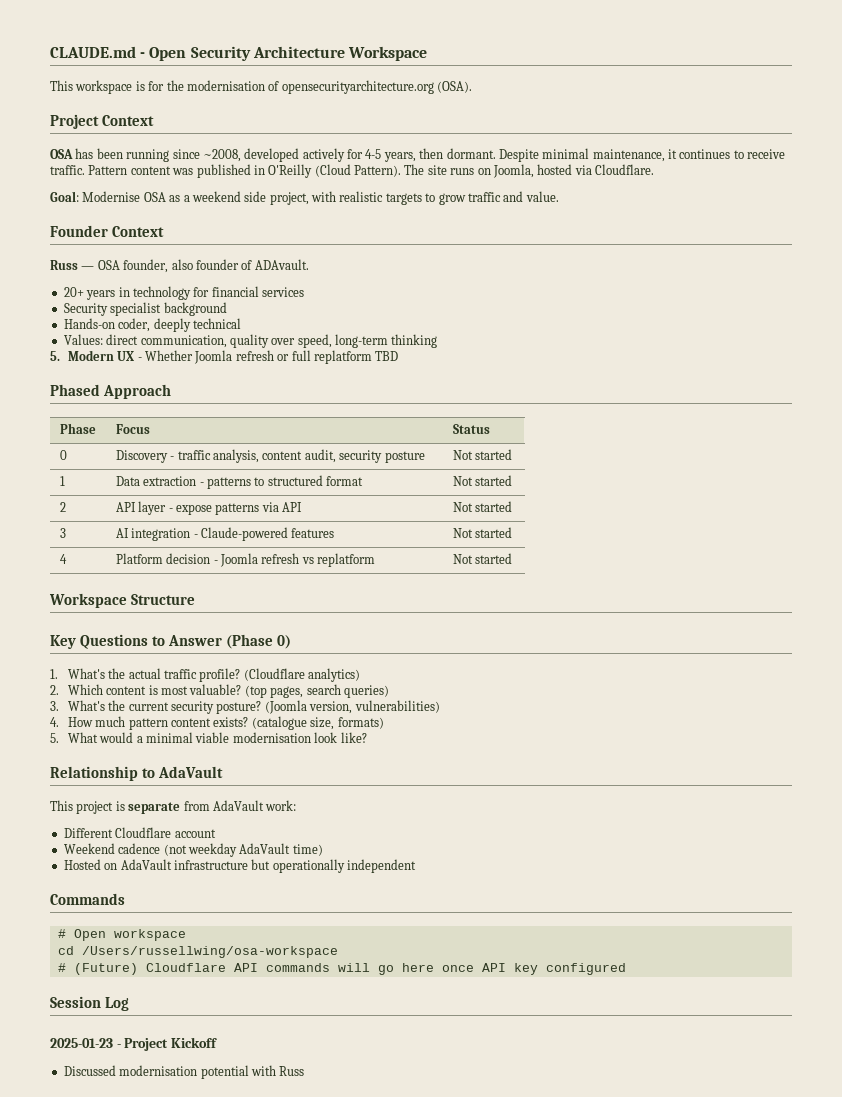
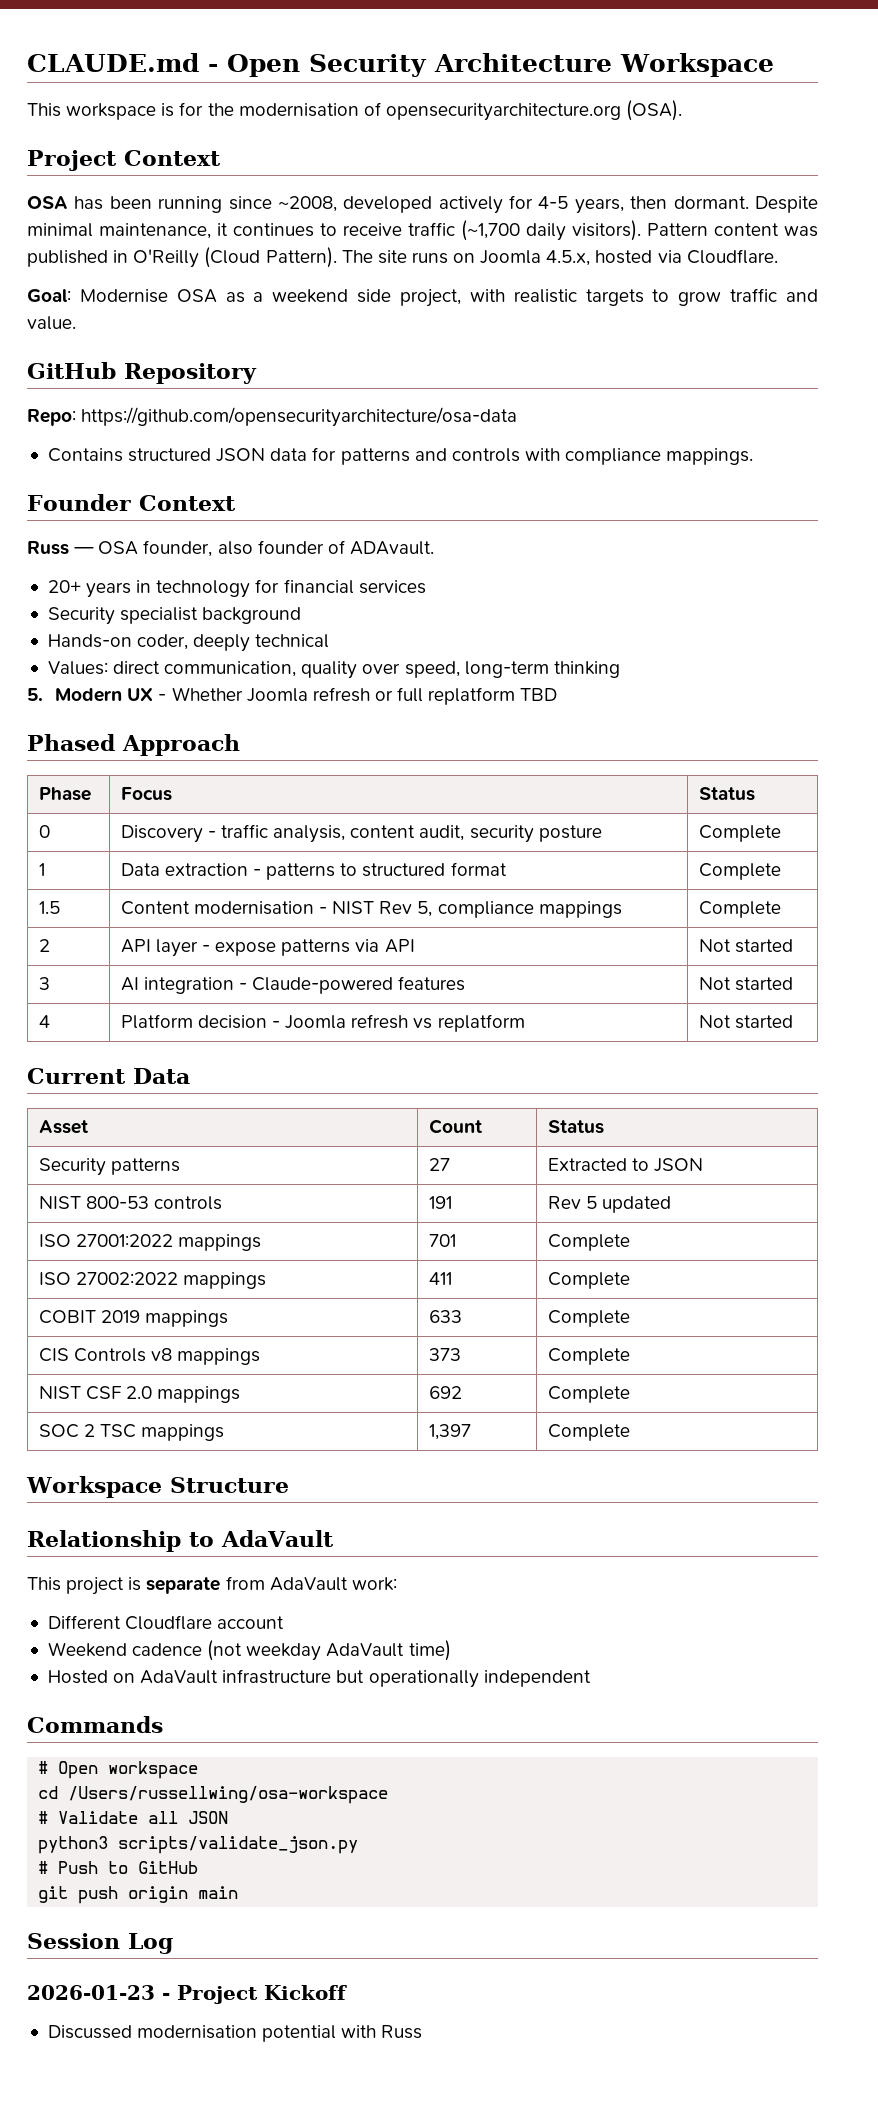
- Despite minimal maintenance, it continues to receive traffic.
+ Despite minimal maintenance, it continues to receive traffic (~1,700 daily visitors).
- The site runs on Joomla, hosted via Cloudflare.
+ The site runs on Joomla 4.5.x, hosted via Cloudflare.
+ GitHub Repository
+ Repo: https://github.com/opensecurityarchitecture/osa-data
+ Contains structured JSON data for patterns and controls with compliance mappings.
- 0 | Discovery - traffic analysis, content audit, security posture | Not started
+ 0 | Discovery - traffic analysis, content audit, security posture | Complete
- 1 | Data extraction - patterns to structured format | Not started
+ 1 | Data extraction - patterns to structured format | Complete
+ 1.5 | Content modernisation - NIST Rev 5, compliance mappings | Complete
+ Current Data
+ Asset | Count | Status
+ Security patterns | 27 | Extracted to JSON
+ NIST 800-53 controls | 191 | Rev 5 updated
+ ISO 27001:2022 mappings | 701 | Complete
+ ISO 27002:2022 mappings | 411 | Complete
+ COBIT 2019 mappings | 633 | Complete
+ CIS Controls v8 mappings | 373 | Complete
+ NIST CSF 2.0 mappings | 692 | Complete
+ SOC 2 TSC mappings | 1,397 | Complete
  Workspace Structure
- Key Questions to Answer (Phase 0)
- 1. What's the actual traffic profile? (Cloudflare analytics)
- 2. Which content is most valuable? (top pages, search queries)
- 3. What's the current security posture? (Joomla version, vulnerabilities)
- 4. How much pattern content exists? (catalogue size, formats)
- 5. What would a minimal viable modernisation look like?
- # (Future) Cloudflare API commands will go here once API key configured
+ # Validate all JSON
+ python3 scripts/validate_json.py
+ # Push to GitHub
+ git push origin main
- 2025-01-23 - Project Kickoff
+ 2026-01-23 - Project Kickoff

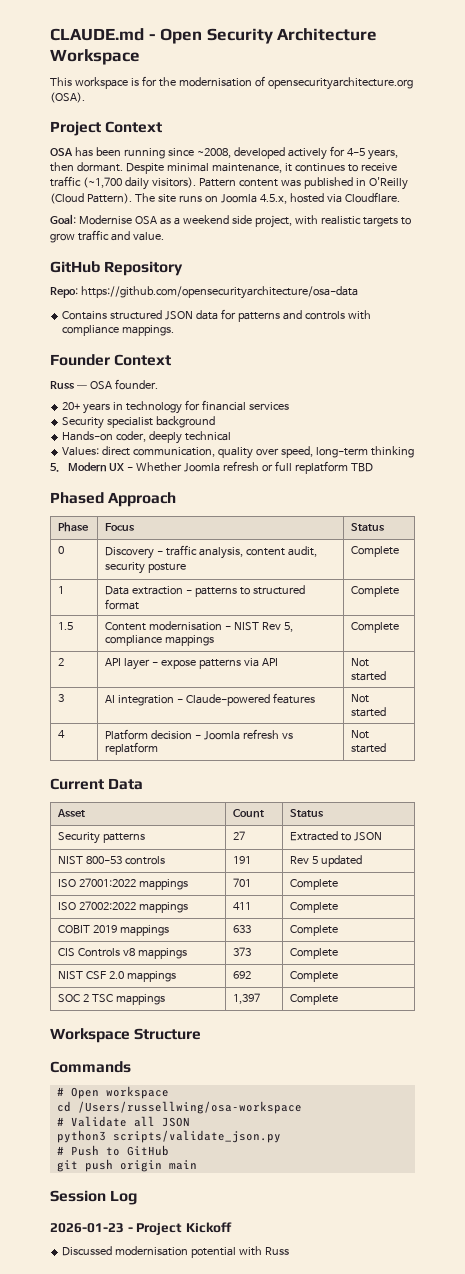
- Russ — OSA founder, also founder of ADAvault.
+ Russ — OSA founder.
- Relationship to AdaVault
- This project is separate from AdaVault work:
- Different Cloudflare account
- Weekend cadence (not weekday AdaVault time)
- Hosted on AdaVault infrastructure but operationally independent

